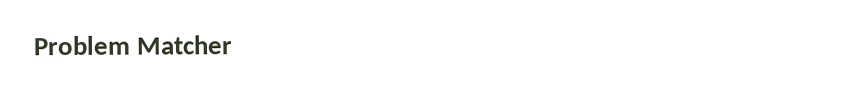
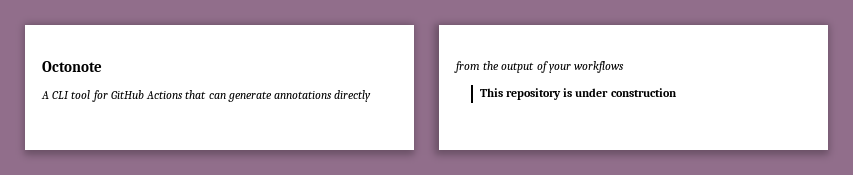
- Problem Matcher
+ Octonote
+ A CLI tool for GitHub Actions that can generate annotations directly from the output of your workflows
+ This repository is under construction

